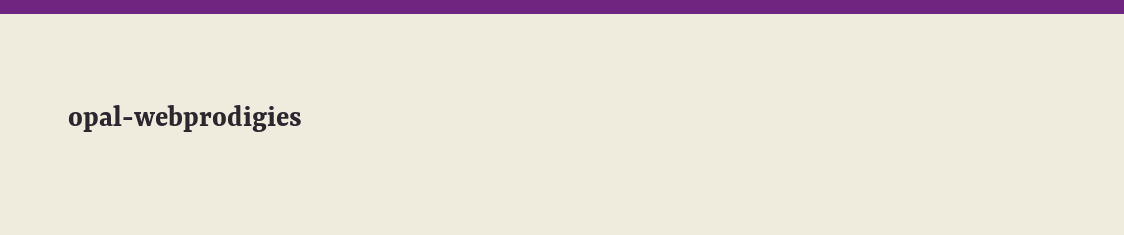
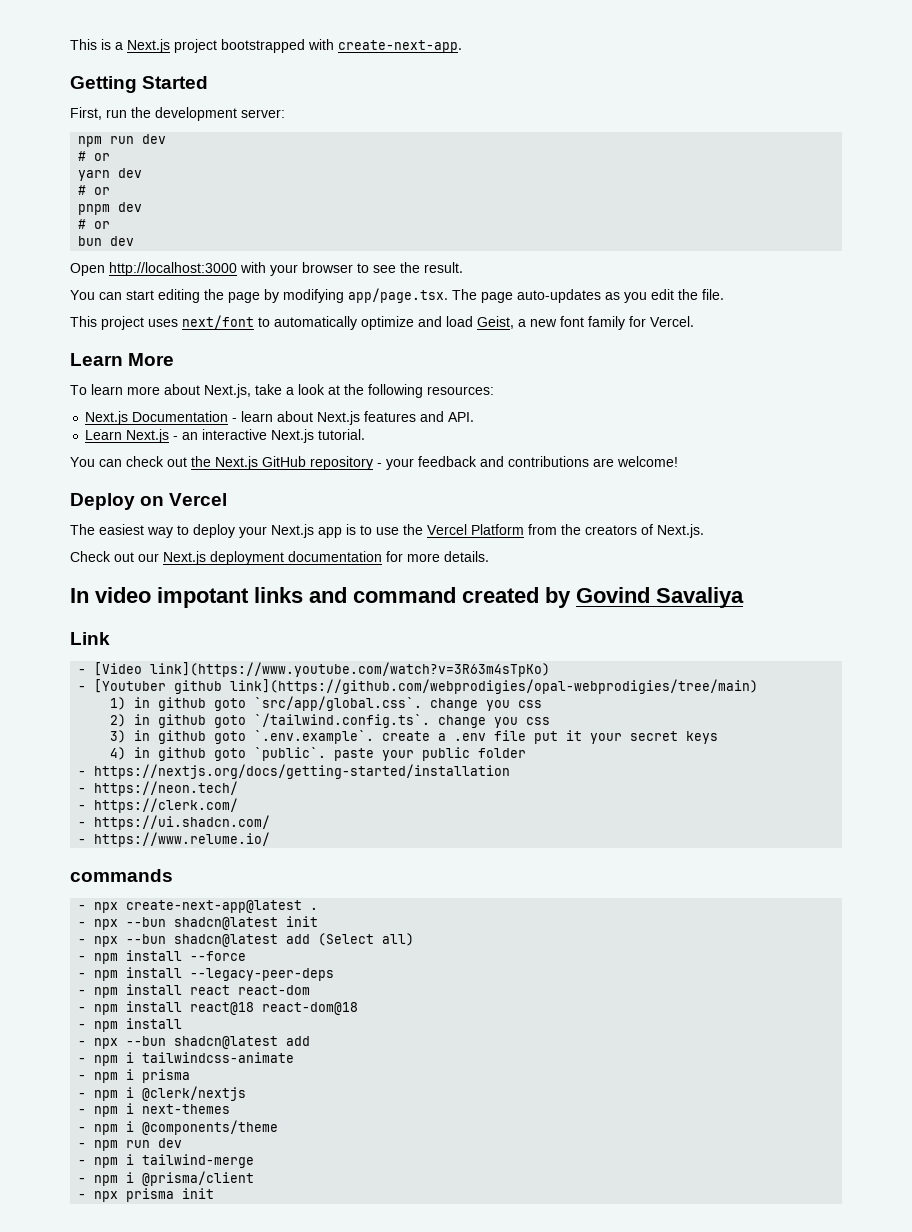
- opal-webprodigies
+ This is a Next.js project bootstrapped with create-next-app.
+ Getting Started
+ First, run the development server:
+ npm run dev
+ # or
+ yarn dev
+ # or
+ pnpm dev
+ # or
+ bun dev
+ Open http://localhost:3000 with your browser to see the result.
+ You can start editing the page by modifying app/page.tsx. The page auto-updates as you edit the file.
+ This project uses next/font to automatically optimize and load Geist, a new font family for Vercel.
+ Learn More
+ To learn more about Next.js, take a look at the following resources:
+ Next.js Documentation - learn about Next.js features and API.
+ Learn Next.js - an interactive Next.js tutorial.
+ You can check out the Next.js GitHub repository - your feedback and contributions are welcome!
+ Deploy on Vercel
+ The easiest way to deploy your Next.js app is to use the Vercel Platform from the creators of Next.js.
+ Check out our Next.js deployment documentation for more details.
+ In video impotant links and command created by Govind Savaliya
+ Link
+ - [Video link](https://www.youtube.com/watch?v=3R63m4sTpKo)
+ - [Youtuber github link](https://github.com/webprodigies/opal-webprodigies/tree/main)
+ 1) in github goto `src/app/global.css`. change you css
+ 2) in github goto `/tailwind.config.ts`. change you css
+ 3) in github goto `.env.example`. create a .env file put it your secret keys
+ 4) in github goto `public`. paste your public folder
+ - https://nextjs.org/docs/getting-started/installation
+ - https://neon.tech/
+ - https://clerk.com/
+ - https://ui.shadcn.com/
+ - https://www.relume.io/
+ commands
+ - npx create-next-app@latest .
+ - npx --bun shadcn@latest init
+ - npx --bun shadcn@latest add (Select all)
+ - npm install --force
+ - npm install --legacy-peer-deps
+ - npm install react react-dom
+ - npm install react@18 react-dom@18
+ - npm install
+ - npx --bun shadcn@latest add
+ - npm i tailwindcss-animate
+ - npm i prisma
+ - npm i @clerk/nextjs
+ - npm i next-themes
+ - npm i @components/theme
+ - npm run dev
+ - npm i tailwind-merge
+ - npm i @prisma/client
+ - npx prisma init

